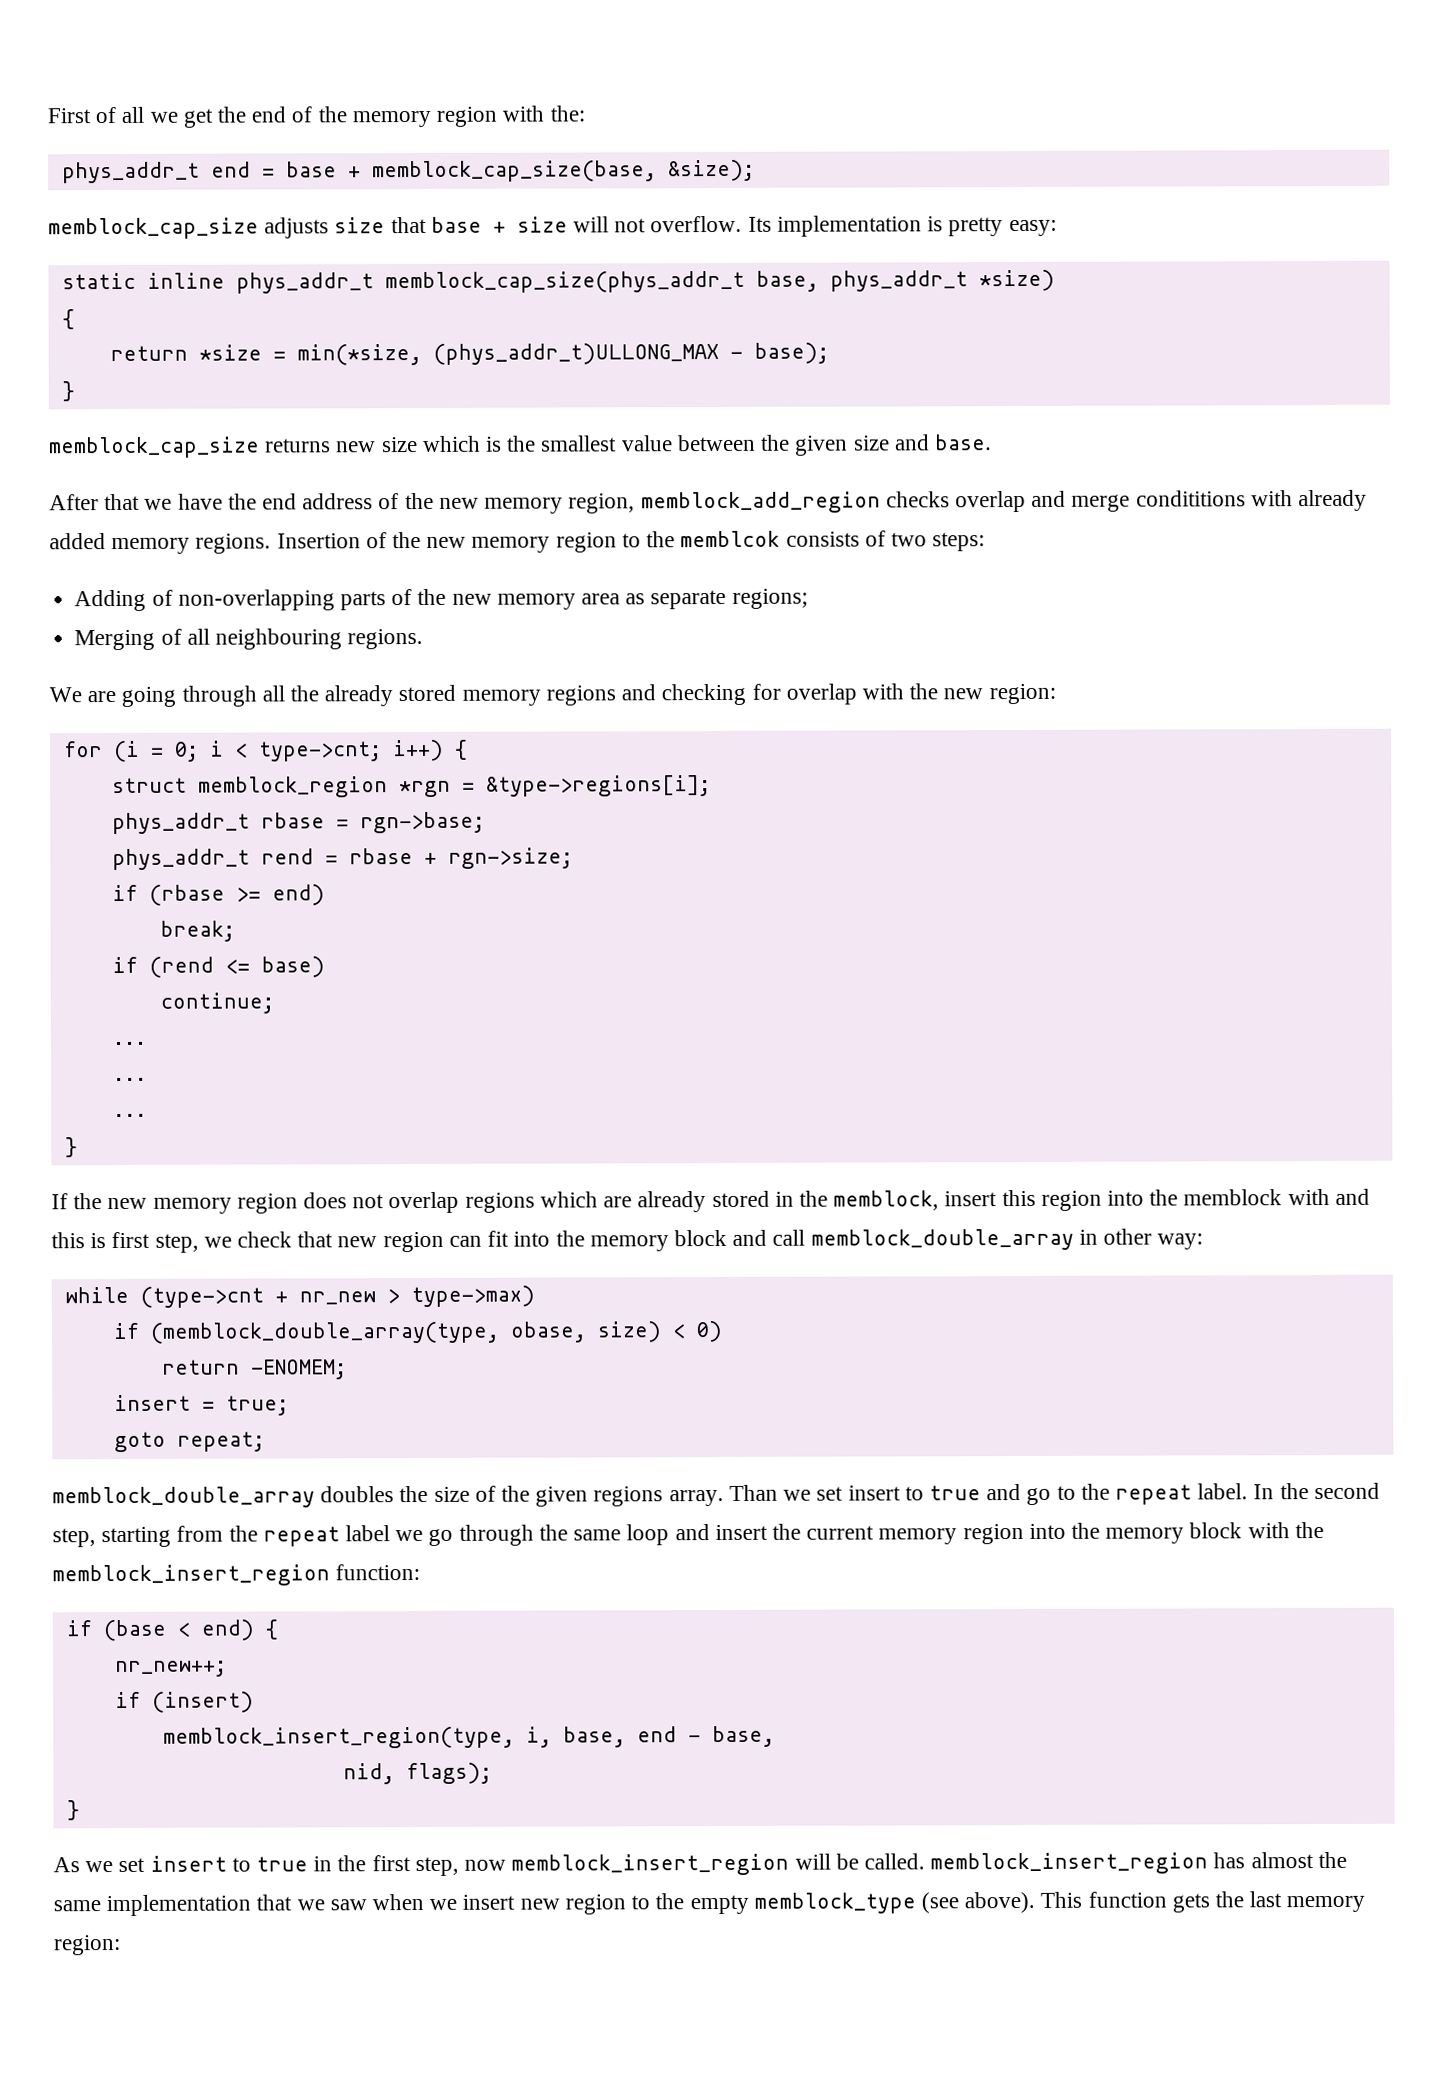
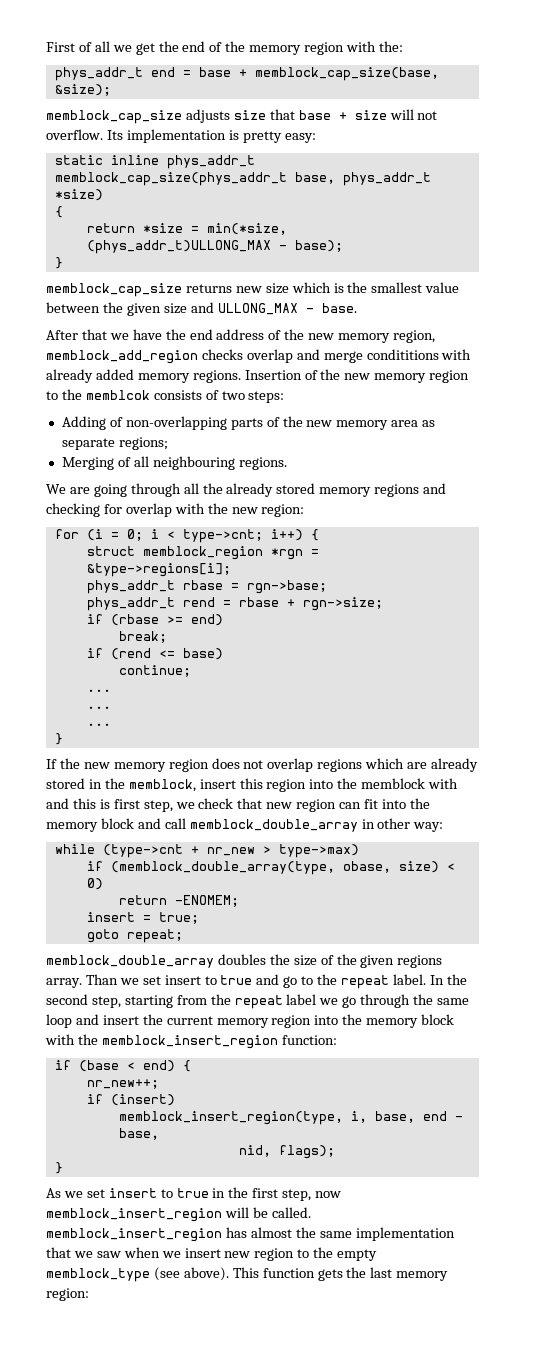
- memblock_cap_size returns new size which is the smallest value between the given size and base.
+ memblock_cap_size returns new size which is the smallest value between the given size and ULLONG_MAX - base.

